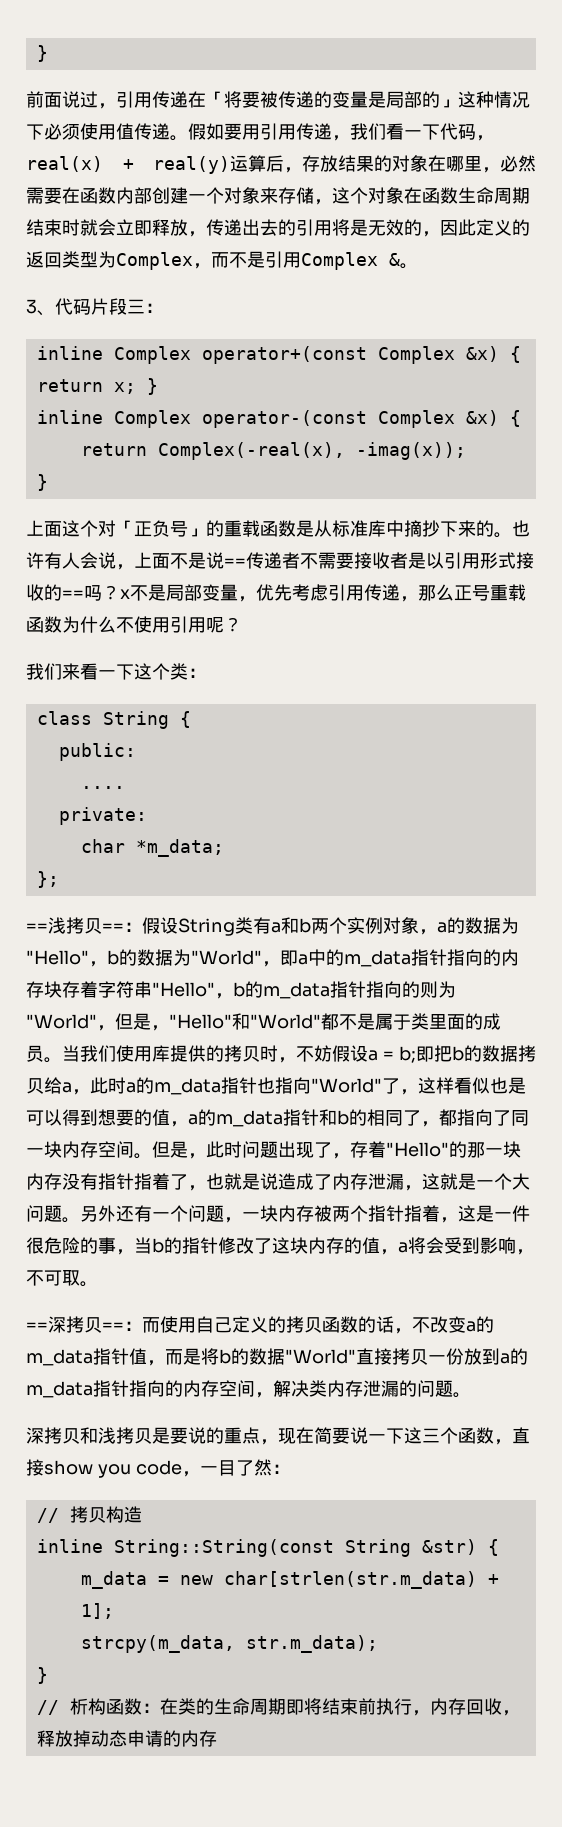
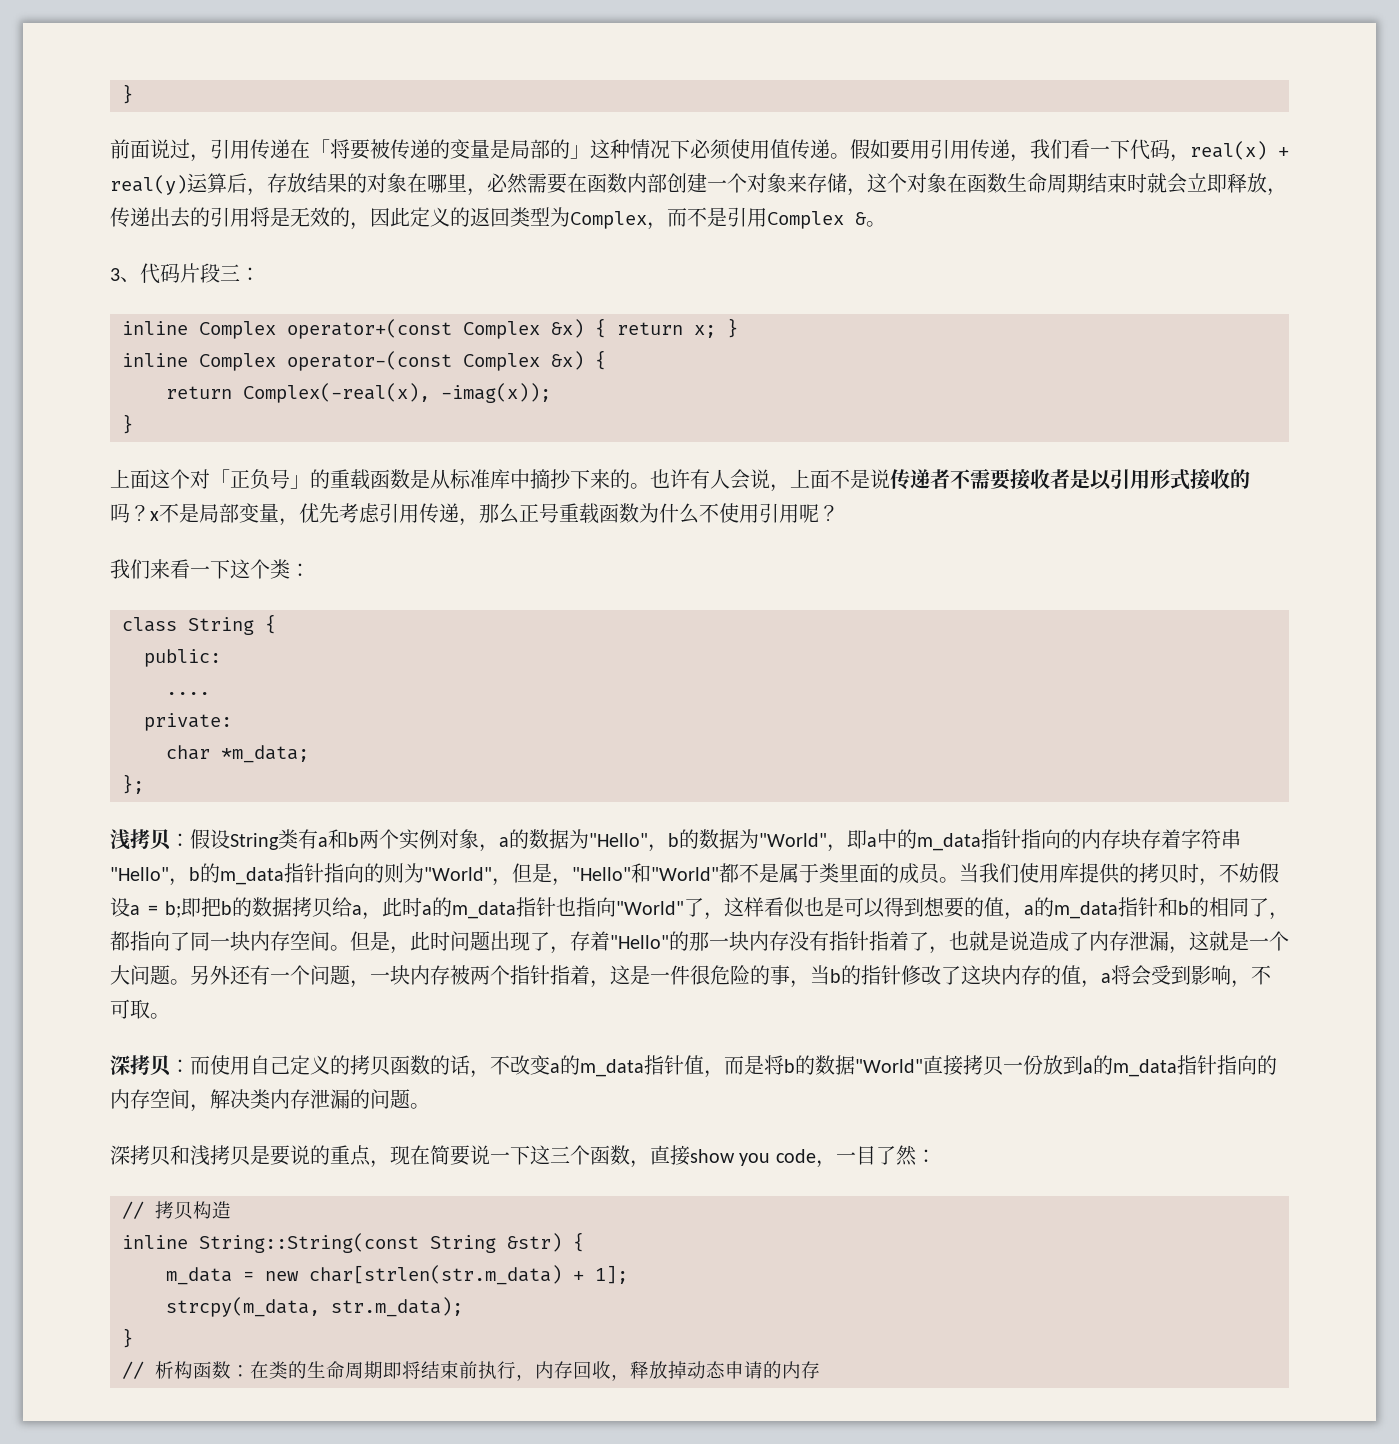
- 也许有人会说，上面不是说==传递者不需要接收者是以引用形式接收的==吗？x不是局部变量，优先考虑引用传递，那么正号重载函数为什么不使用引用呢？
+ 也许有人会说，上面不是说传递者不需要接收者是以引用形式接收的吗？x不是局部变量，优先考虑引用传递，那么正号重载函数为什么不使用引用呢？
- ==浅拷贝==：假设String类有a和b两个实例对象，a的数据为"Hello"，b的数据为"World"，即a中的m_data指针指向的内存块存着字符串"Hello"，b的m_data指针指向的则为"World"，但是，"Hello"和"World"都不是属于类里面的成员。
+ 浅拷贝：假设String类有a和b两个实例对象，a的数据为"Hello"，b的数据为"World"，即a中的m_data指针指向的内存块存着字符串"Hello"，b的m_data指针指向的则为"World"，但是，"Hello"和"World"都不是属于类里面的成员。
- ==深拷贝==：而使用自己定义的拷贝函数的话，不改变a的m_data指针值，而是将b的数据"World"直接拷贝一份放到a的m_data指针指向的内存空间，解决类内存泄漏的问题。
+ 深拷贝：而使用自己定义的拷贝函数的话，不改变a的m_data指针值，而是将b的数据"World"直接拷贝一份放到a的m_data指针指向的内存空间，解决类内存泄漏的问题。

